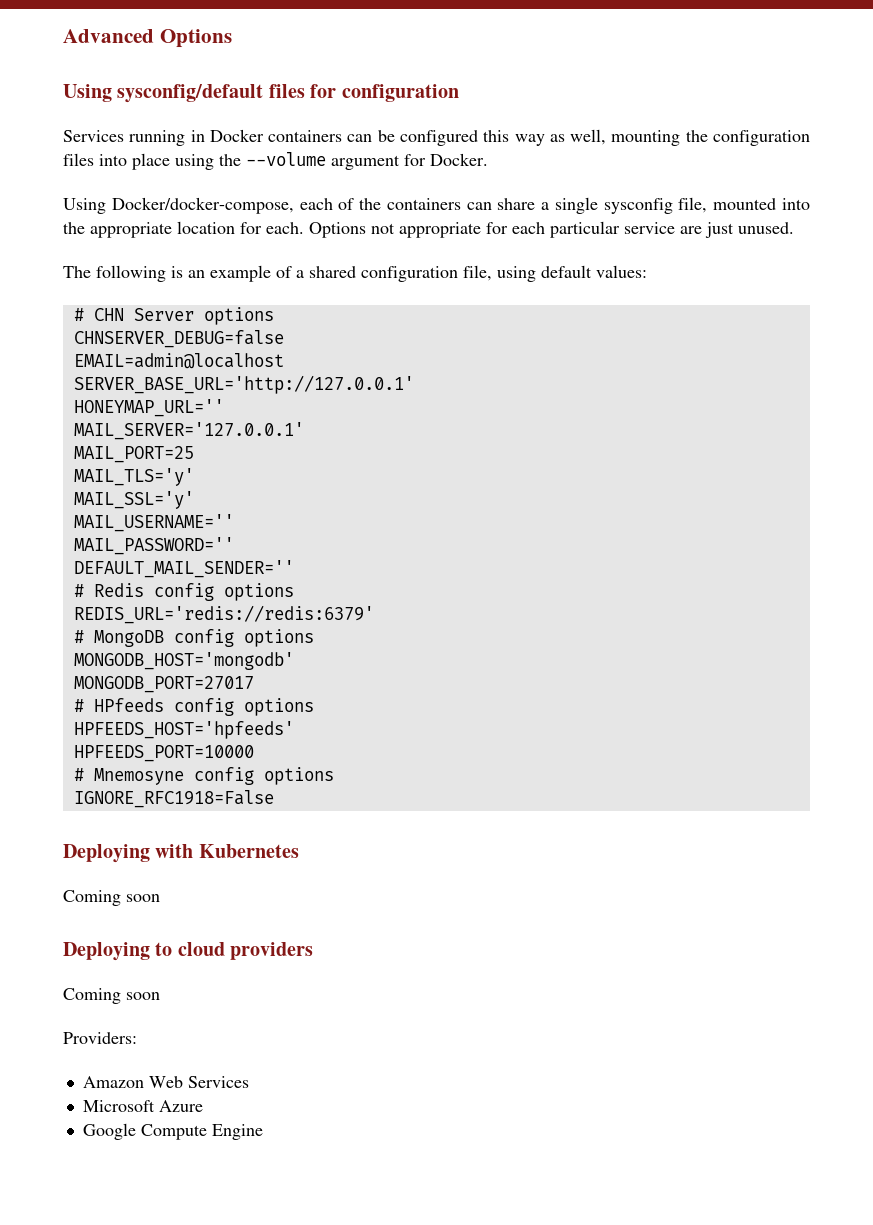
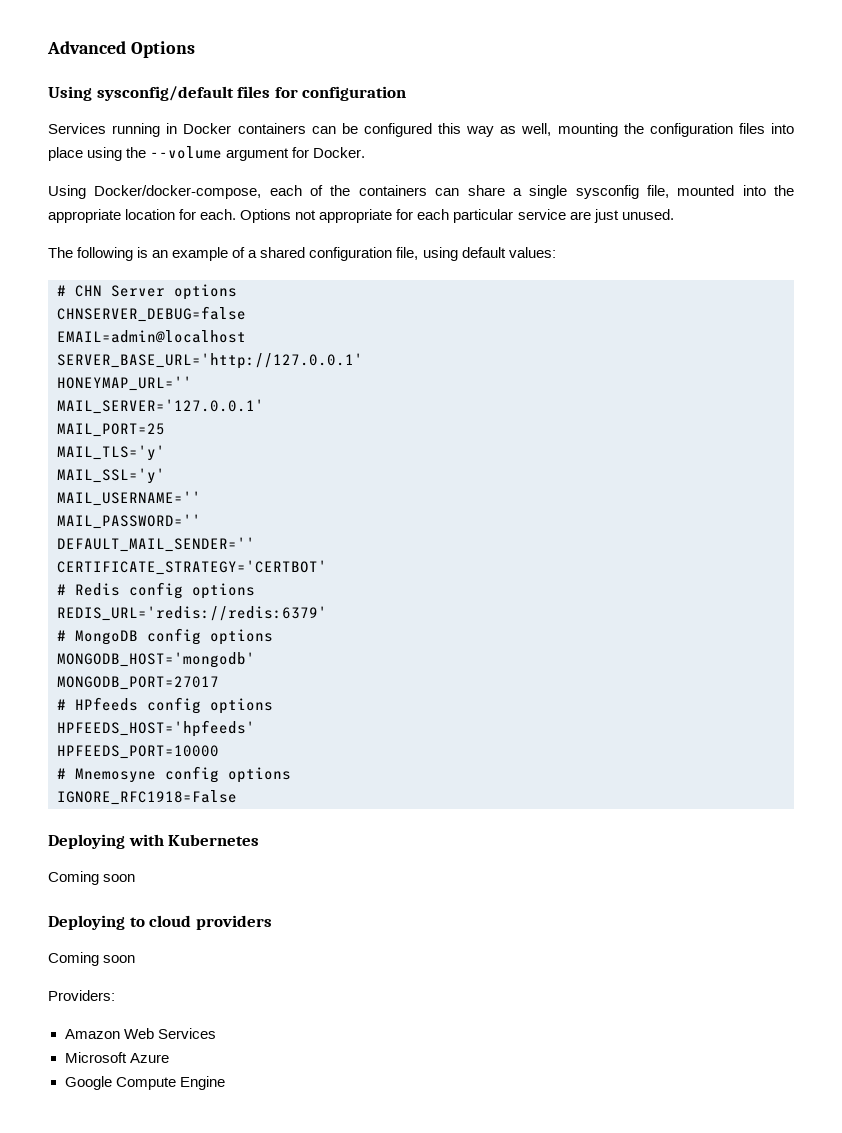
+ CERTIFICATE_STRATEGY='CERTBOT'

